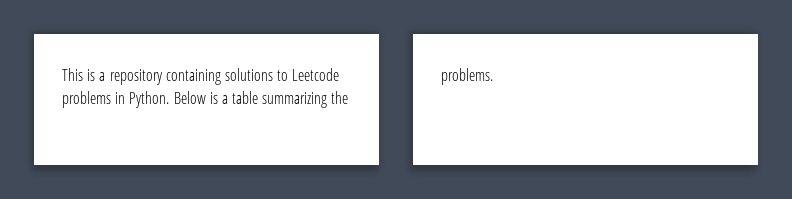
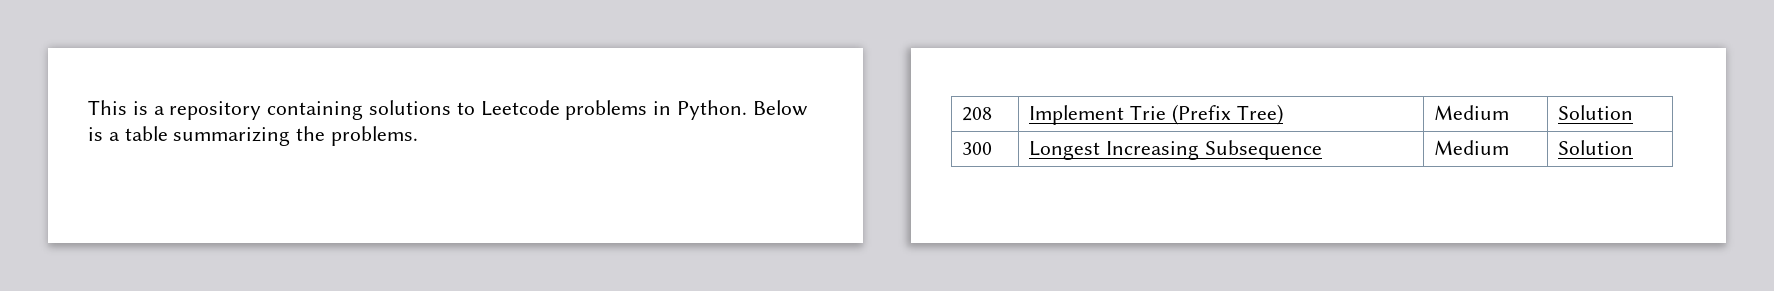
+ 208 | Implement Trie (Prefix Tree) | Medium | Solution
+ 300 | Longest Increasing Subsequence | Medium | Solution

